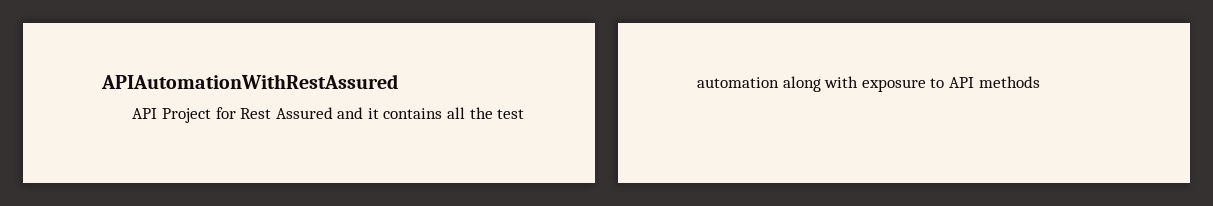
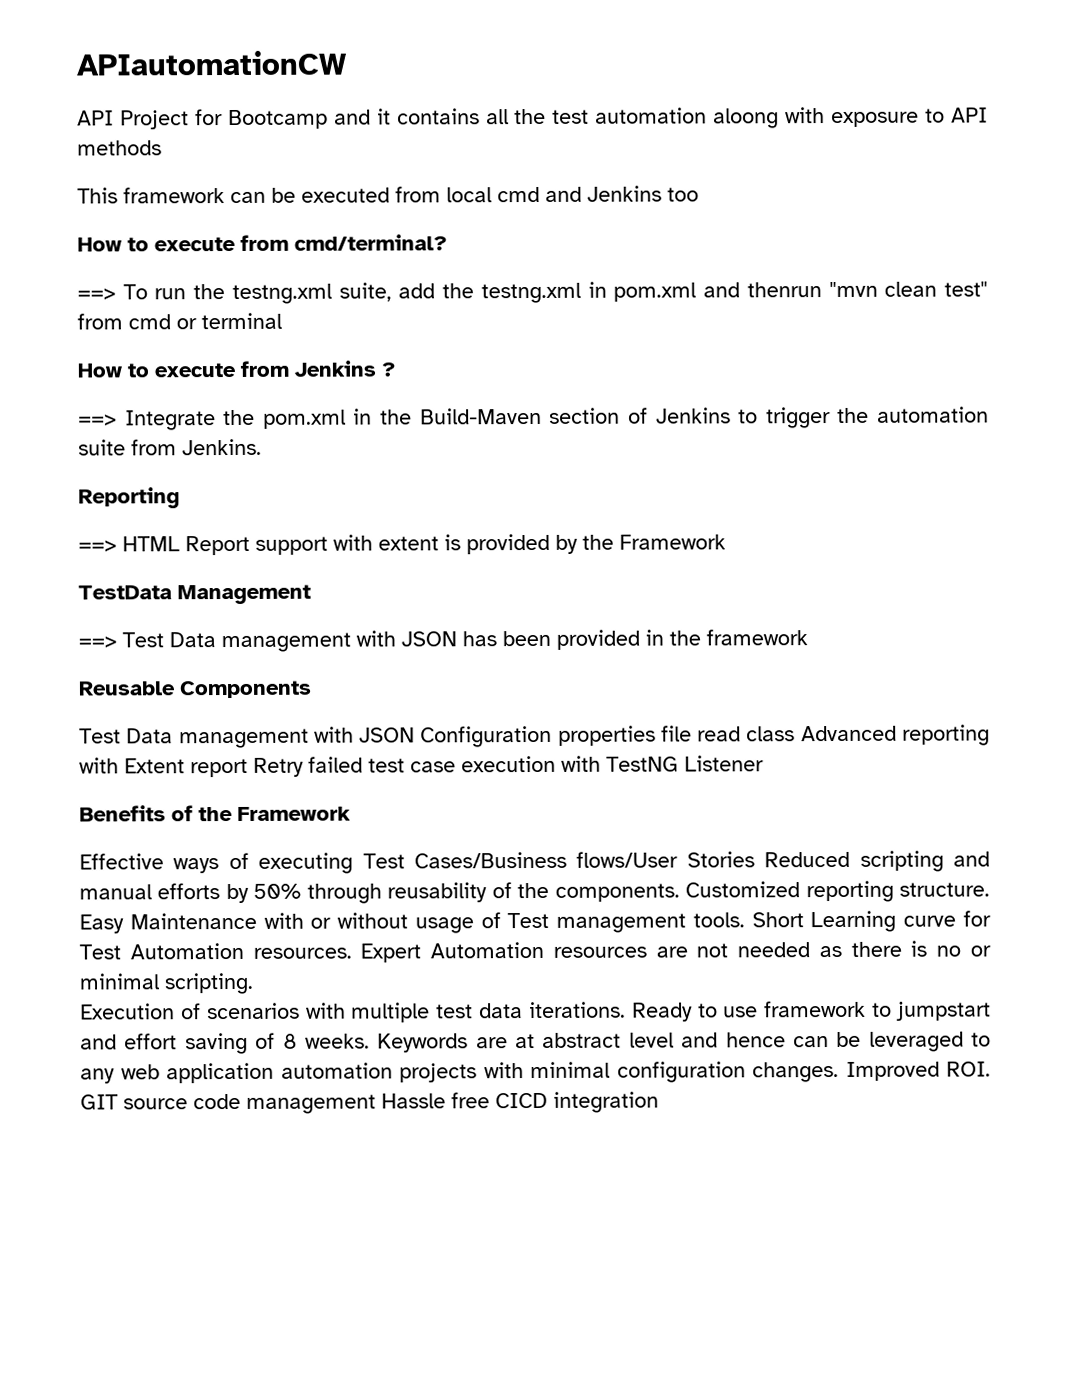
- APIAutomationWithRestAssured
+ APIautomationCW
- API Project for Rest Assured and it contains all the test automation along with exposure to API methods
+ API Project for Bootcamp and it contains all the test automation aloong with exposure to API methods
+ This framework can be executed from local cmd and Jenkins too
+ How to execute from cmd/terminal?
+ ==> To run the testng.xml suite, add the testng.xml in pom.xml and thenrun "mvn clean test" from cmd or terminal
+ How to execute from Jenkins ?
+ ==> Integrate the pom.xml in the Build-Maven section of Jenkins to trigger the automation suite from Jenkins.
+ Reporting
+ ==> HTML Report support with extent is provided by the Framework
+ TestData Management
+ ==> Test Data management with JSON has been provided in the framework
+ Reusable Components
+ Test Data management with JSON Configuration properties file read class Advanced reporting with Extent report Retry failed test case execution with TestNG Listener
+ Benefits of the Framework
+ Effective ways of executing Test Cases/Business flows/User Stories Reduced scripting and manual efforts by 50% through reusability of the components. Customized reporting structure. Easy Maintenance with or without usage of Test management tools. Short Learning curve for Test Automation resources. Expert Automation resources are not needed as there is no or minimal scripting.
+ Execution of scenarios with multiple test data iterations. Ready to use framework to jumpstart and effort saving of 8 weeks. Keywords are at abstract level and hence can be leveraged to any web application automation projects with minimal configuration changes. Improved ROI. GIT source code management Hassle free CICD integration

